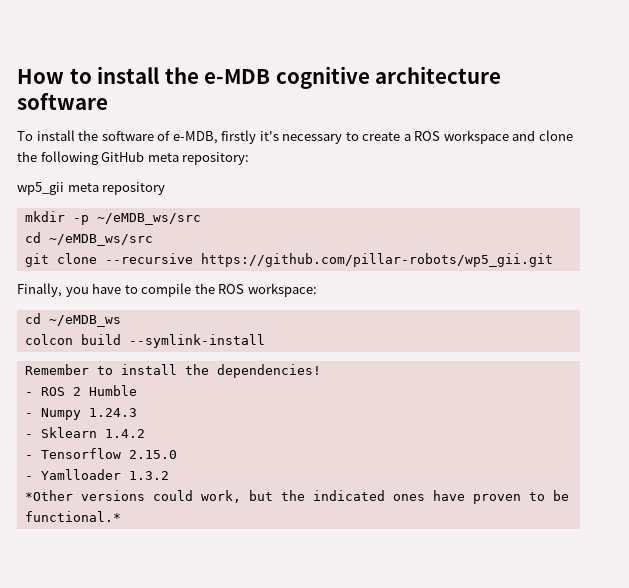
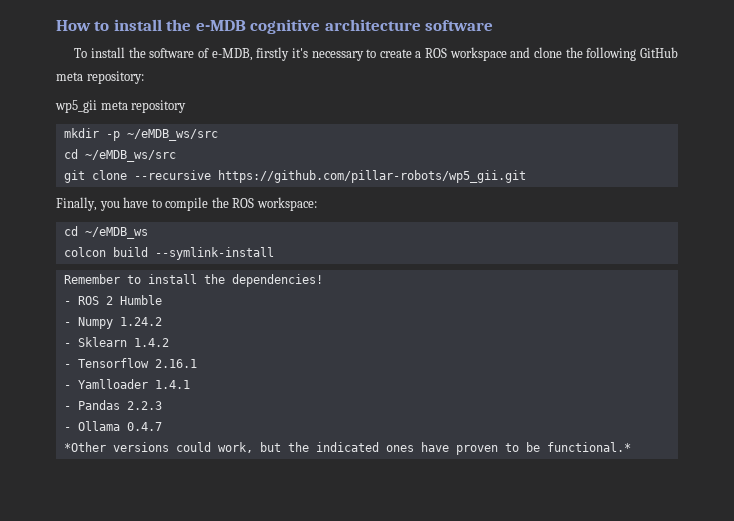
- - Numpy 1.24.3
+ - Numpy 1.24.2
- - Tensorflow 2.15.0
+ - Tensorflow 2.16.1
- - Yamlloader 1.3.2
+ - Yamlloader 1.4.1
+ - Pandas 2.2.3
+ - Ollama 0.4.7

